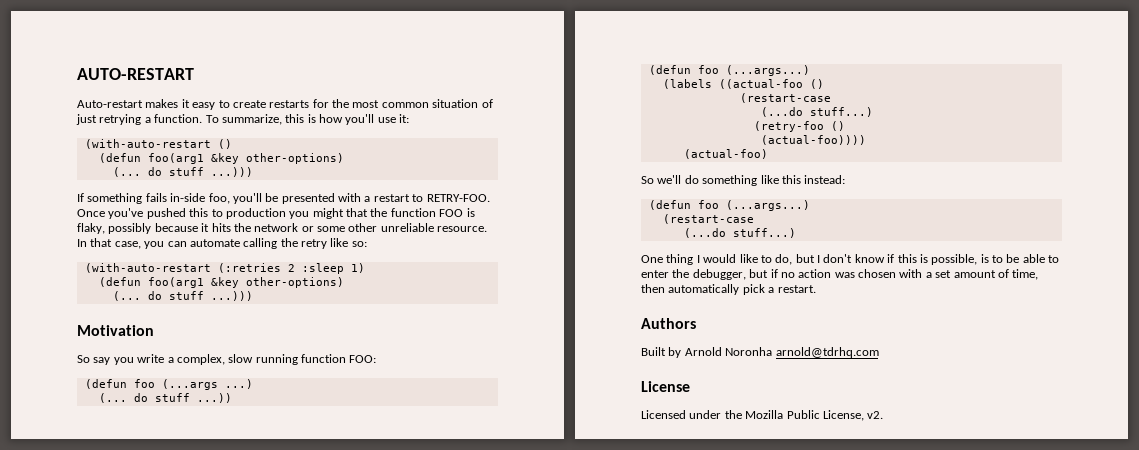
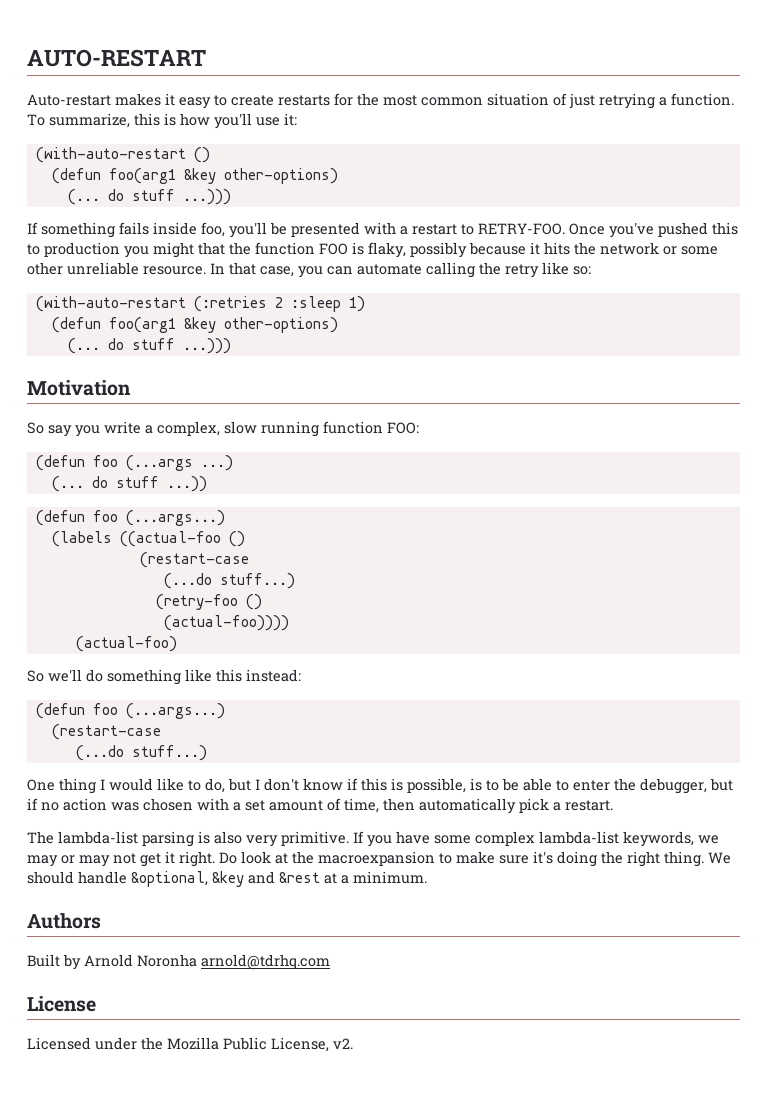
- If something fails in-side foo, you'll be presented with a restart to RETRY-FOO.
+ If something fails inside foo, you'll be presented with a restart to RETRY-FOO.
+ The lambda-list parsing is also very primitive. If you have some complex lambda-list keywords, we may or may not get it right. Do look at the macroexpansion to make sure it's doing the right thing. We should handle &optional, &key and &rest at a minimum.

